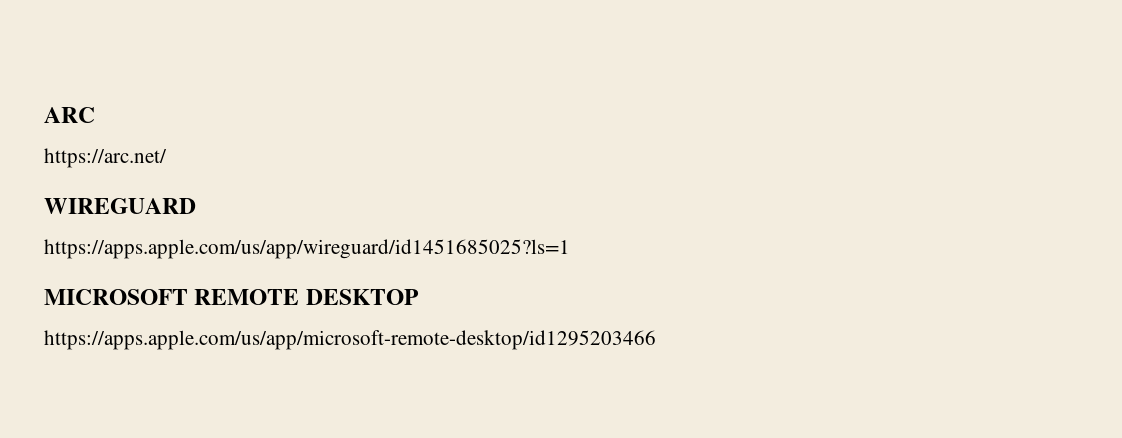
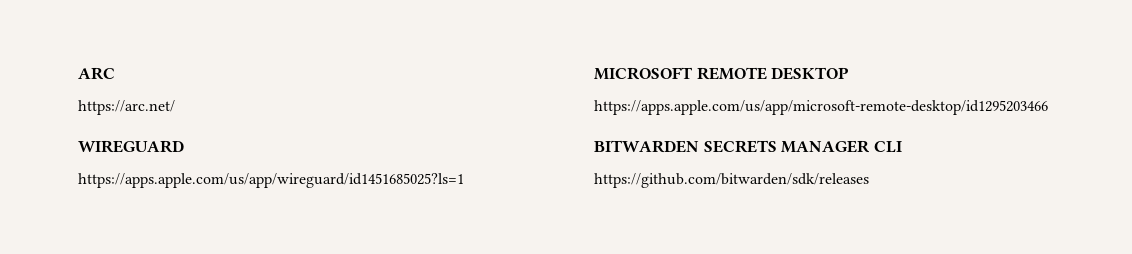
+ BITWARDEN SECRETS MANAGER CLI
+ https://github.com/bitwarden/sdk/releases

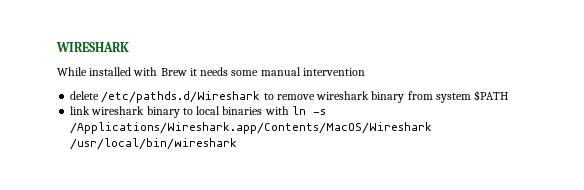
- ARC
- https://arc.net/
- WIREGUARD
- https://apps.apple.com/us/app/wireguard/id1451685025?ls=1
- MICROSOFT REMOTE DESKTOP
- https://apps.apple.com/us/app/microsoft-remote-desktop/id1295203466
- BITWARDEN SECRETS MANAGER CLI
- https://github.com/bitwarden/sdk/releases
+ WIRESHARK
+ While installed with Brew it needs some manual intervention
+ delete /etc/pathds.d/Wireshark to remove wireshark binary from system $PATH
+ link wireshark binary to local binaries with ln -s /Applications/Wireshark.app/Contents/MacOS/Wireshark /usr/local/bin/wireshark

